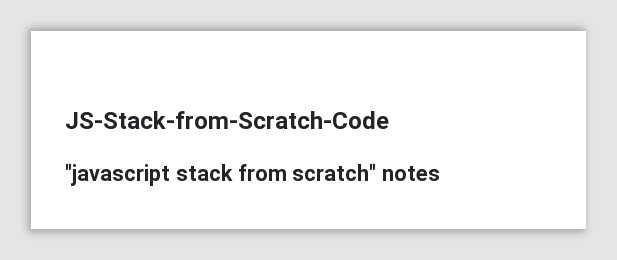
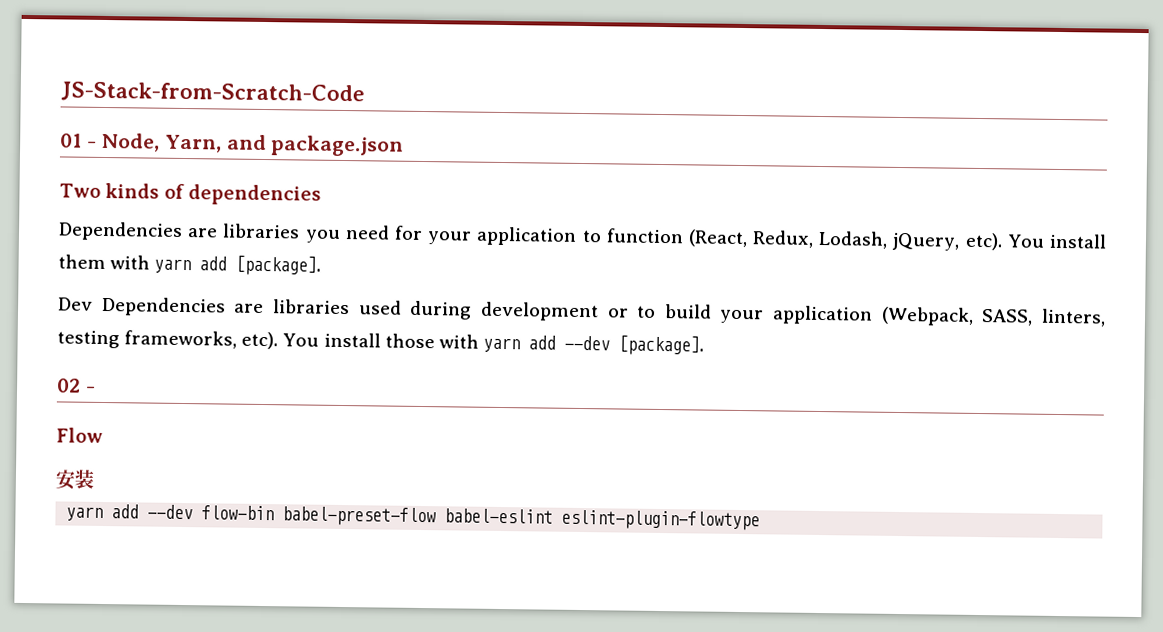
- "javascript stack from scratch" notes
+ 01 - Node, Yarn, and package.json
+ Two kinds of dependencies
+ Dependencies are libraries you need for your application to function (React, Redux, Lodash, jQuery, etc). You install them with yarn add [package].
+ Dev Dependencies are libraries used during development or to build your application (Webpack, SASS, linters, testing frameworks, etc). You install those with yarn add --dev [package].
+ 02 -
+ Flow
+ 安装
+ yarn add --dev flow-bin babel-preset-flow babel-eslint eslint-plugin-flowtype

